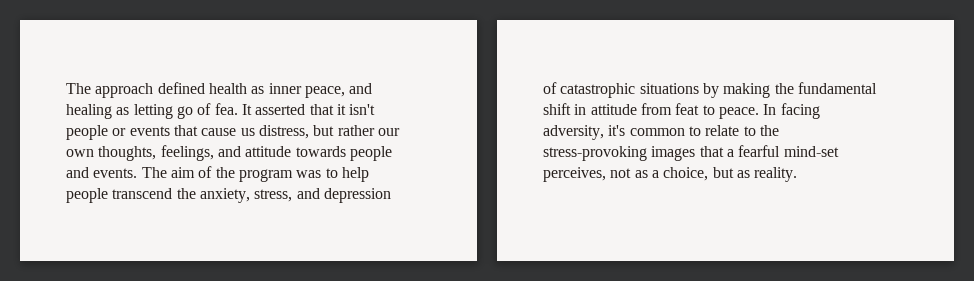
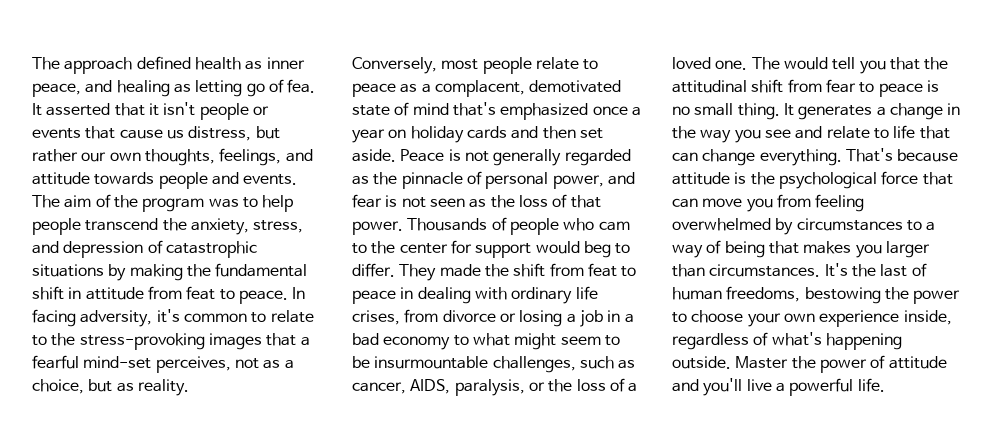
+ Conversely, most people relate to peace as a complacent, demotivated state of mind that's emphasized once a year on holiday cards and then set aside. Peace is not generally regarded as the pinnacle of personal power, and fear is not seen as the loss of that power. Thousands of people who cam to the center for support would beg to differ. They made the shift from feat to peace in dealing with ordinary life crises, from divorce or losing a job in a bad economy to what might seem to be insurmountable challenges, such as cancer, AIDS, paralysis, or the loss of a loved one. The would tell you that the attitudinal shift from fear to peace is no small thing. It generates a change in the way you see and relate to life that can change everything. That's because attitude is the psychological force that can move you from feeling overwhelmed by circumstances to a way of being that makes you larger than circumstances. It's the last of human freedoms, bestowing the power to choose your own experience inside, regardless of what's happening outside. Master the power of attitude and you'll live a powerful life.

